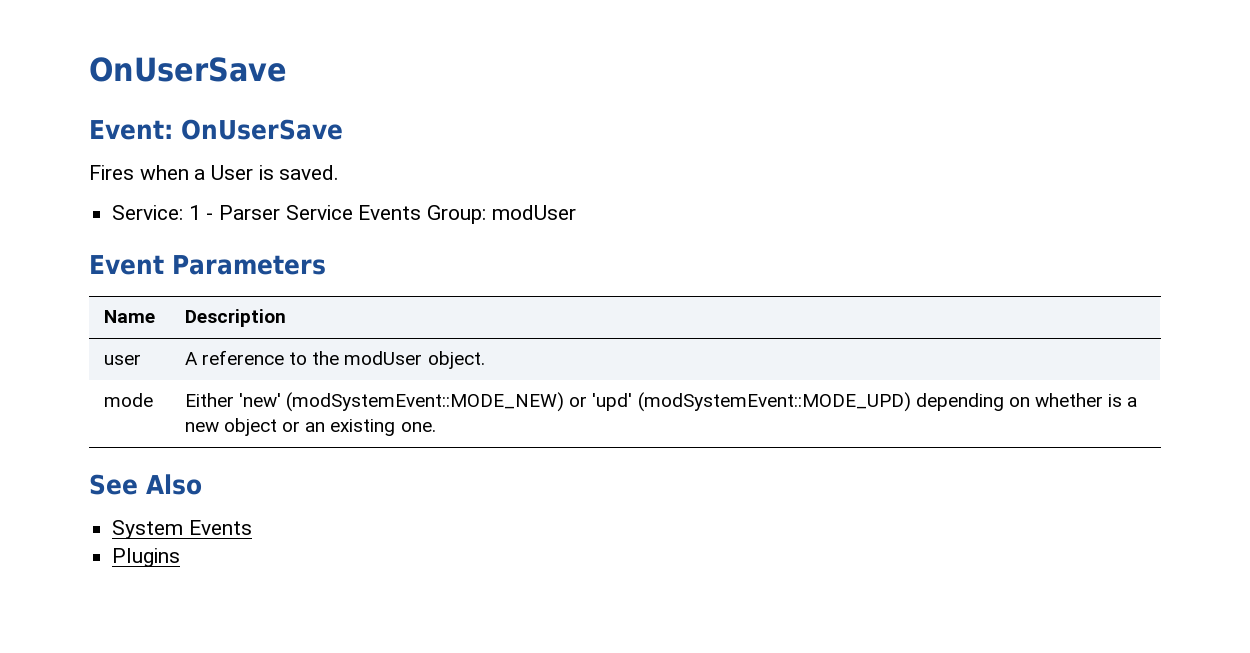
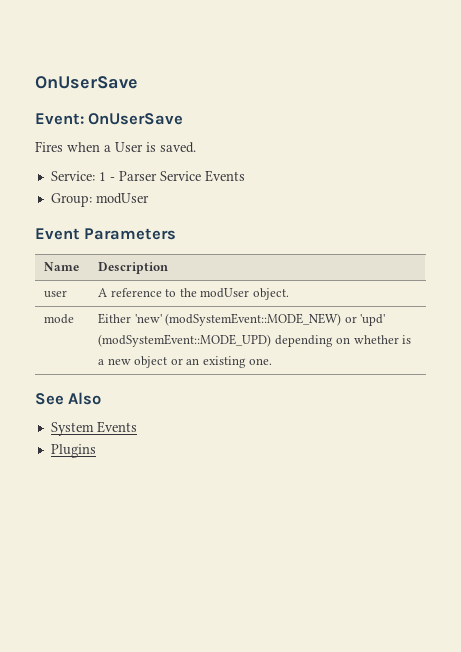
- Service: 1 - Parser Service Events Group: modUser
+ Service: 1 - Parser Service Events
+ Group: modUser

